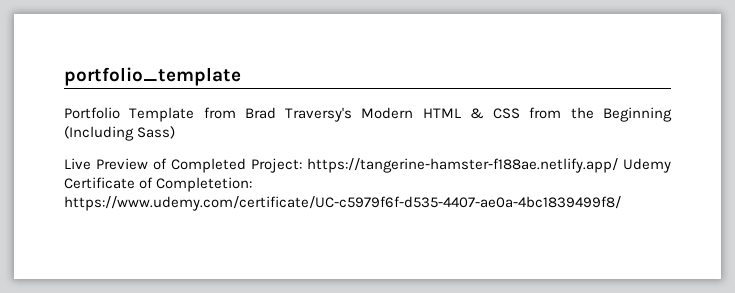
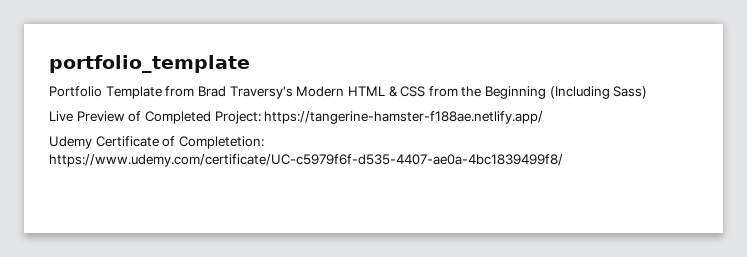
- Live Preview of Completed Project: https://tangerine-hamster-f188ae.netlify.app/ Udemy Certificate of Completetion: https://www.udemy.com/certificate/UC-c5979f6f-d535-4407-ae0a-4bc1839499f8/
+ Live Preview of Completed Project: https://tangerine-hamster-f188ae.netlify.app/
+ Udemy Certificate of Completetion: https://www.udemy.com/certificate/UC-c5979f6f-d535-4407-ae0a-4bc1839499f8/

